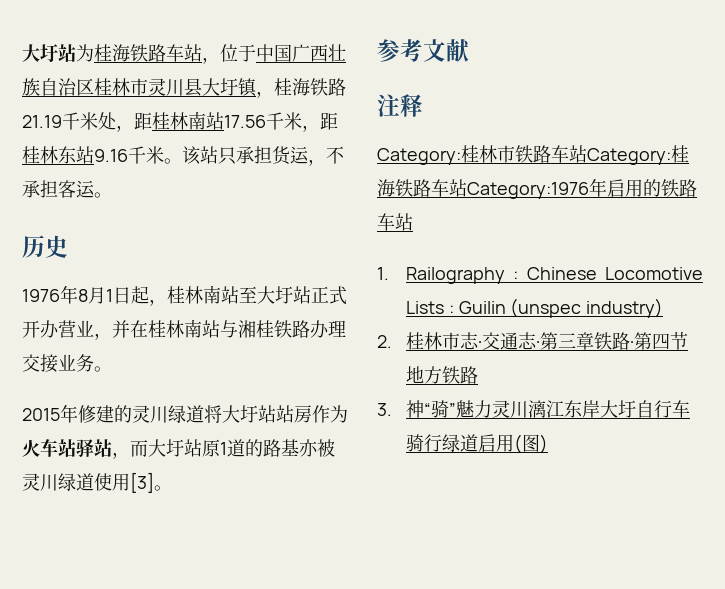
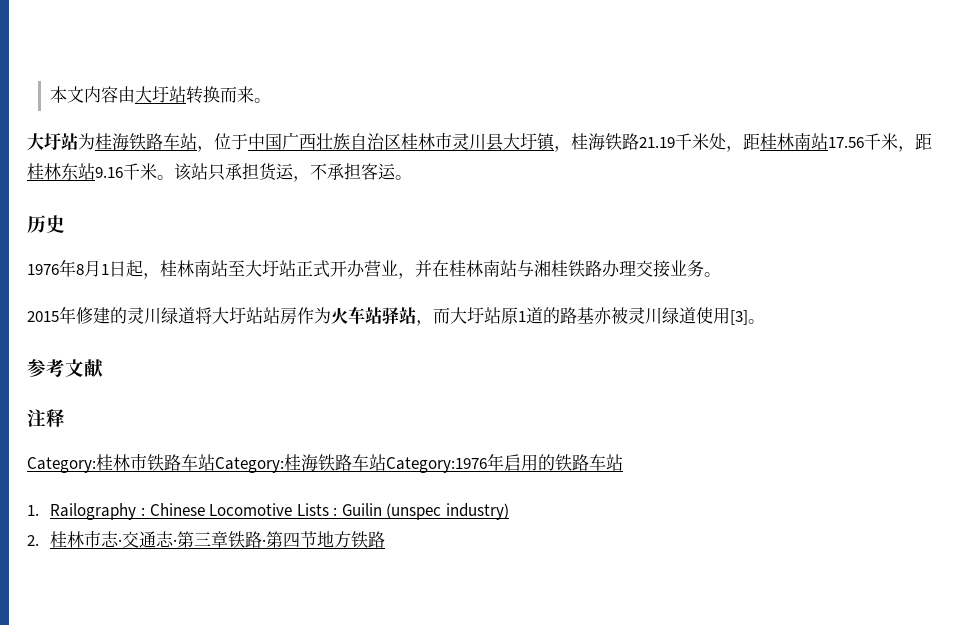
+ 本文内容由大圩站转换而来。
- 3.神“骑”魅力灵川漓江东岸大圩自行车骑行绿道启用(图)

